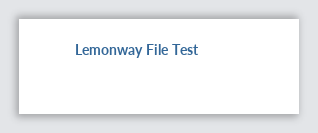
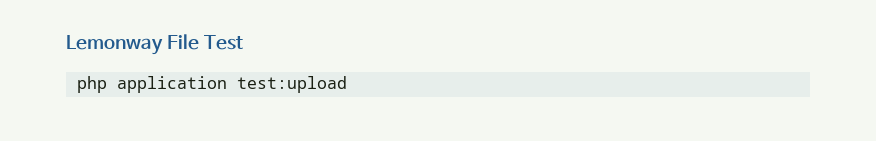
+ php application test:upload

